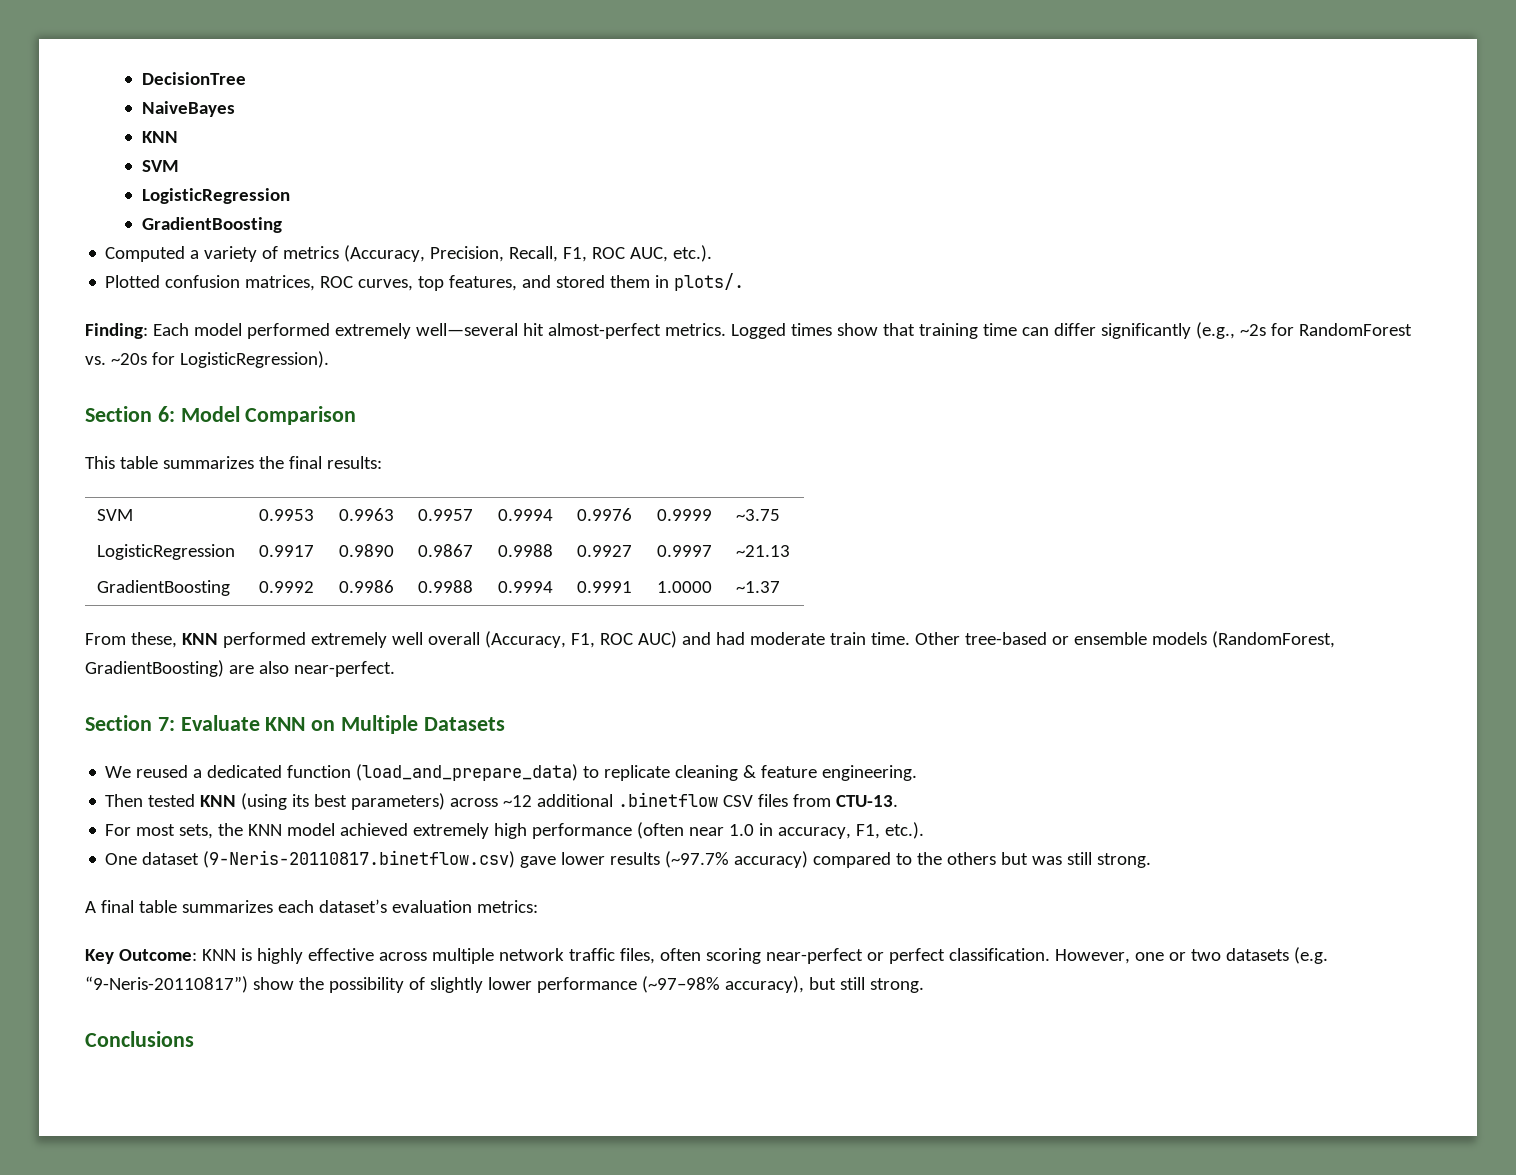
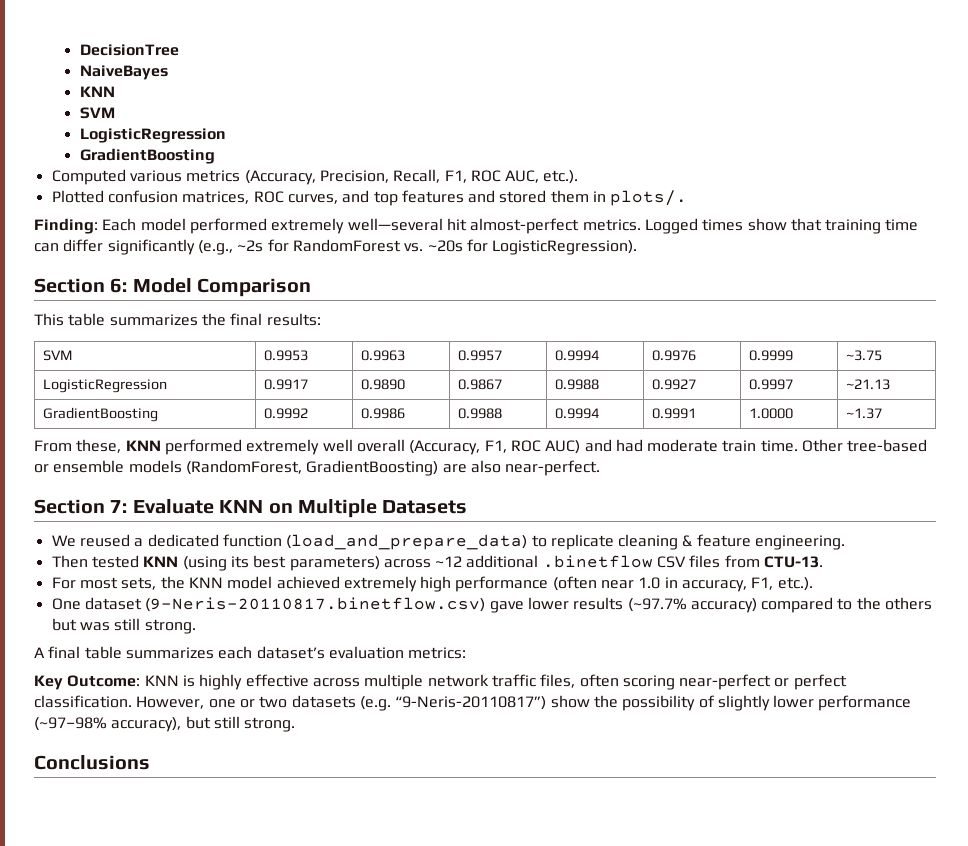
- Computed a variety of metrics (Accuracy, Precision, Recall, F1, ROC AUC, etc.).
+ Computed various metrics (Accuracy, Precision, Recall, F1, ROC AUC, etc.).
- Plotted confusion matrices, ROC curves, top features, and stored them in plots/.
+ Plotted confusion matrices, ROC curves, and top features and stored them in plots/.

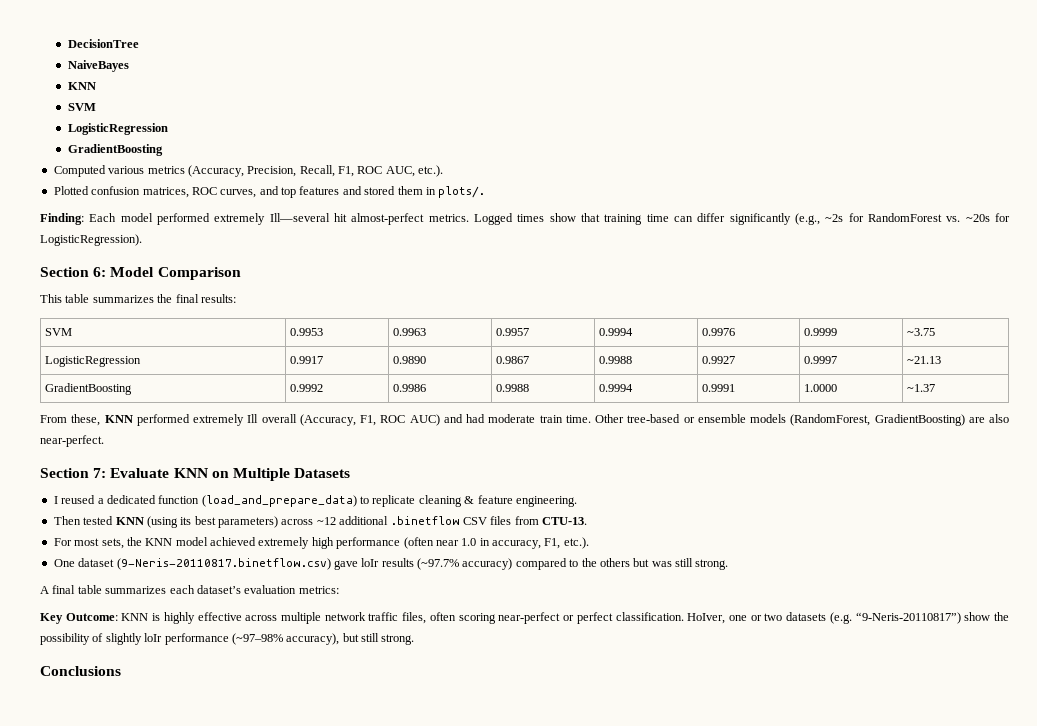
- Finding: Each model performed extremely well—several hit almost-perfect metrics.
+ Finding: Each model performed extremely Ill—several hit almost-perfect metrics.
- From these, KNN performed extremely well overall (Accuracy, F1, ROC AUC) and had moderate train time.
+ From these, KNN performed extremely Ill overall (Accuracy, F1, ROC AUC) and had moderate train time.
- We reused a dedicated function (load_and_prepare_data) to replicate cleaning & feature engineering.
+ I reused a dedicated function (load_and_prepare_data) to replicate cleaning & feature engineering.
- One dataset (9-Neris-20110817.binetflow.csv) gave lower results (~97.7% accuracy) compared to the others but was still strong.
+ One dataset (9-Neris-20110817.binetflow.csv) gave loIr results (~97.7% accuracy) compared to the others but was still strong.
- However, one or two datasets (e.g. “9-Neris-20110817”) show the possibility of slightly lower performance (~97–98% accuracy), but still strong.
+ HoIver, one or two datasets (e.g. “9-Neris-20110817”) show the possibility of slightly loIr performance (~97–98% accuracy), but still strong.

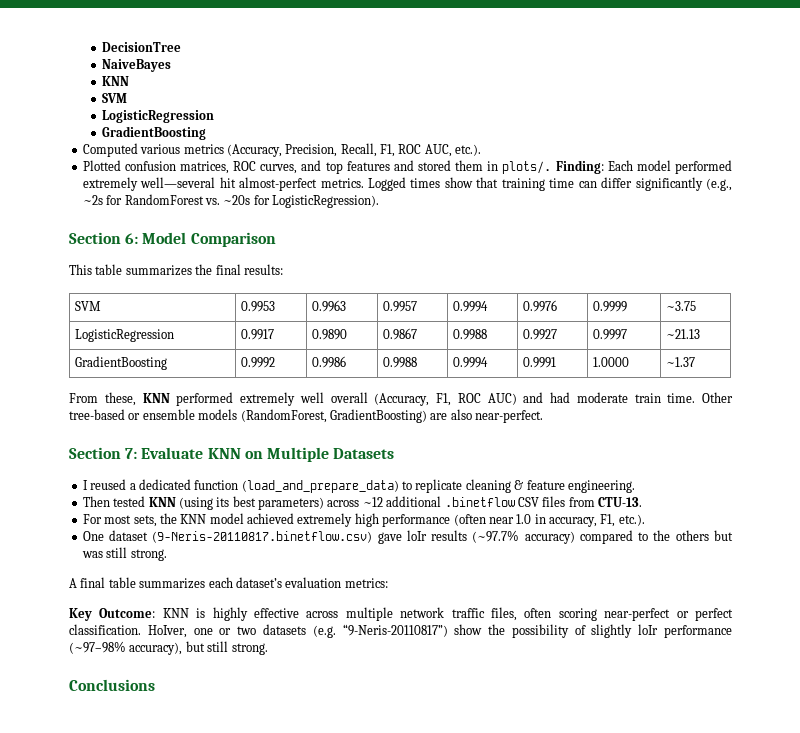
- Plotted confusion matrices, ROC curves, and top features and stored them in plots/.
- Finding: Each model performed extremely Ill—several hit almost-perfect metrics.
+ Plotted confusion matrices, ROC curves, and top features and stored them in plots/. Finding: Each model performed extremely well—several hit almost-perfect metrics.
- From these, KNN performed extremely Ill overall (Accuracy, F1, ROC AUC) and had moderate train time.
+ From these, KNN performed extremely well overall (Accuracy, F1, ROC AUC) and had moderate train time.

